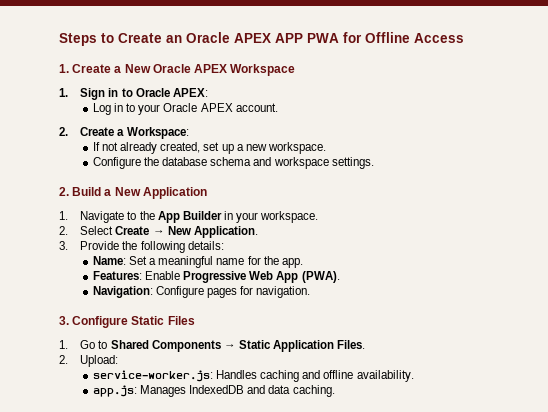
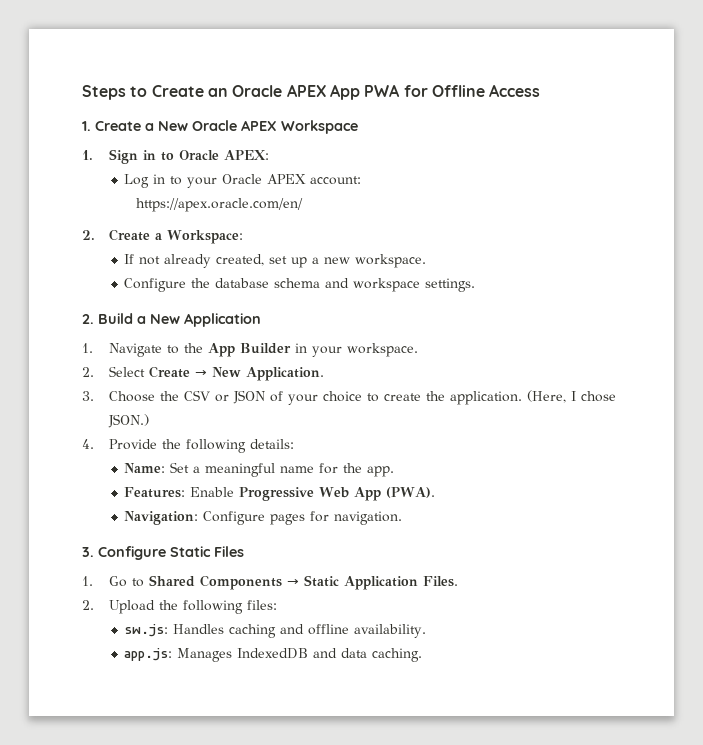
- Steps to Create an Oracle APEX APP PWA for Offline Access
+ Steps to Create an Oracle APEX App PWA for Offline Access
- Log in to your Oracle APEX account.
+ Log in to your Oracle APEX account:
+ https://apex.oracle.com/en/
- 3. Provide the following details:
+ 3. Choose the CSV or JSON of your choice to create the application. (Here, I chose JSON.)
+ 4. Provide the following details:
- 2. Upload:
- service-worker.js: Handles caching and offline availability.
+ 2. Upload the following files:
+ sw.js: Handles caching and offline availability.

